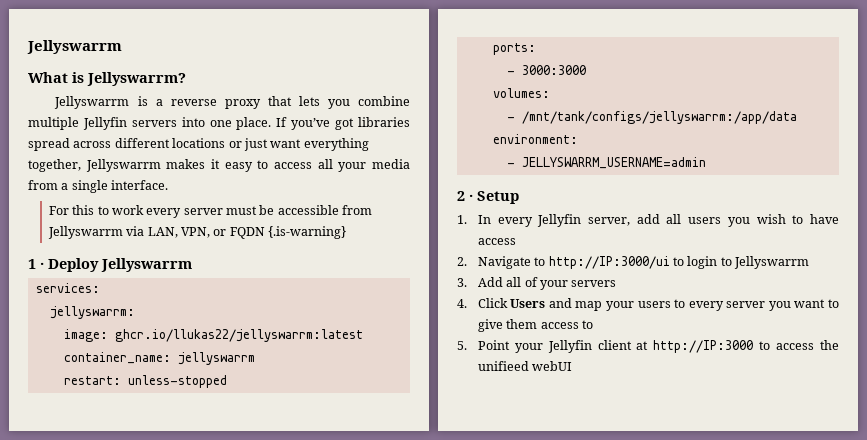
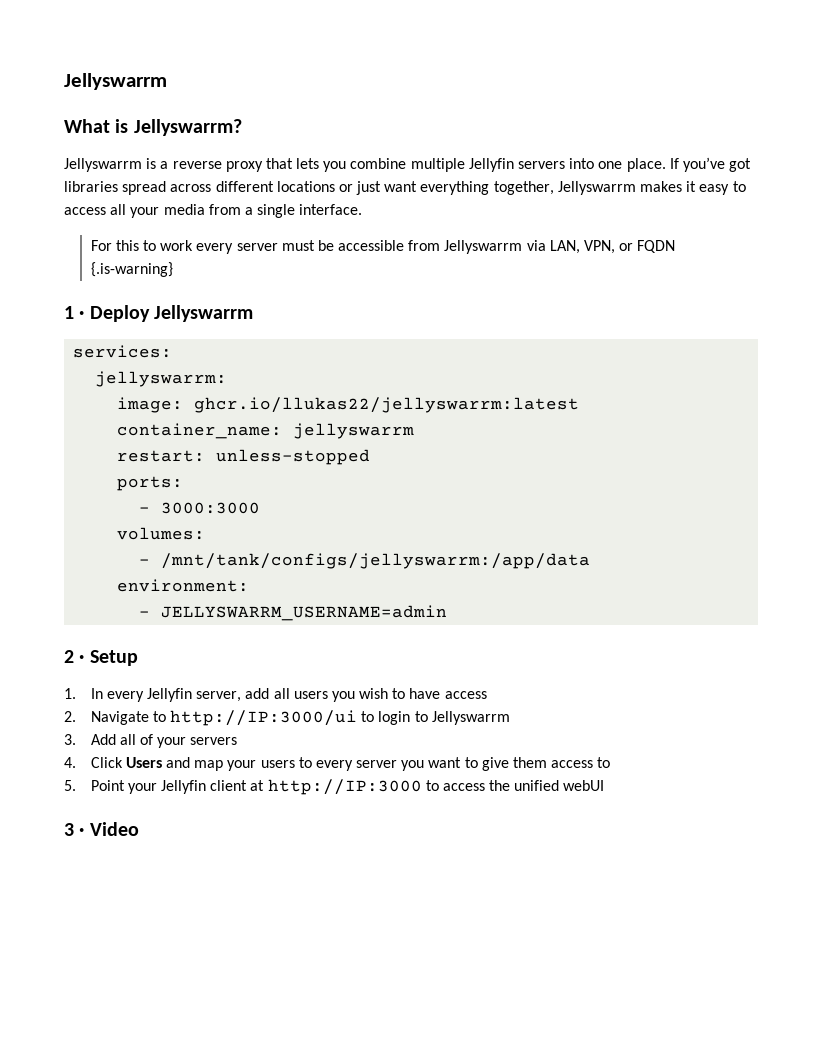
- 5. Point your Jellyfin client at http://IP:3000 to access the unifieed webUI
+ 5. Point your Jellyfin client at http://IP:3000 to access the unified webUI
+ 3 · Video

